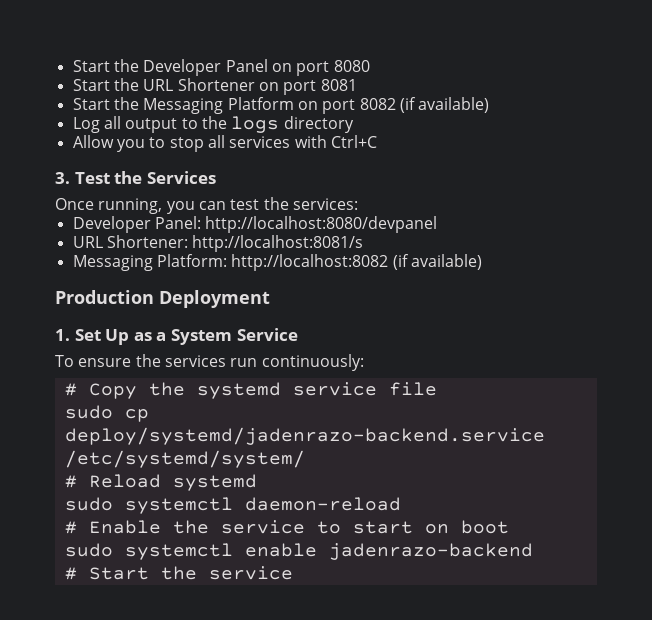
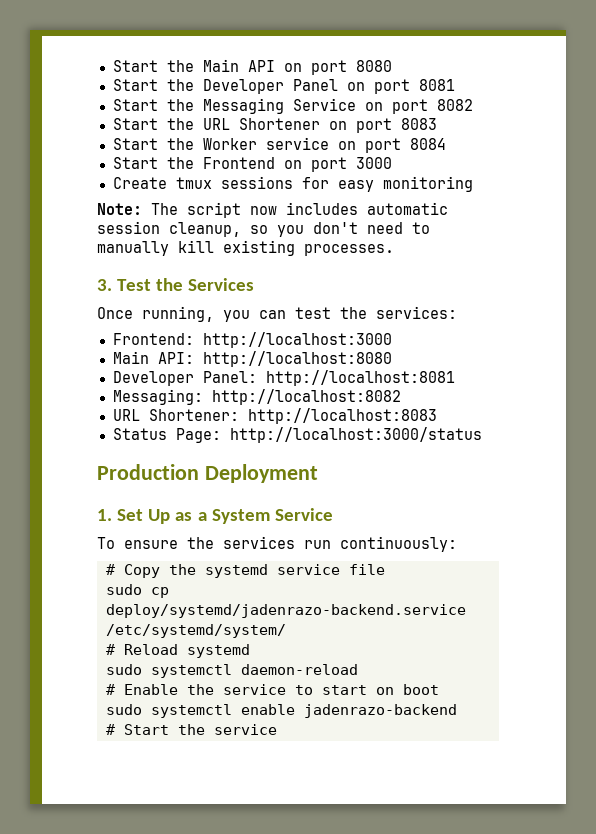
- Start the Developer Panel on port 8080
+ Start the Main API on port 8080
+ Start the Developer Panel on port 8081
+ Start the Messaging Service on port 8082
- Start the URL Shortener on port 8081
- Start the Messaging Platform on port 8082 (if available)
- Log all output to the logs directory
- Allow you to stop all services with Ctrl+C
+ Start the URL Shortener on port 8083
+ Start the Worker service on port 8084
+ Start the Frontend on port 3000
+ Create tmux sessions for easy monitoring
+ Note: The script now includes automatic session cleanup, so you don't need to manually kill existing processes.
+ Frontend: http://localhost:3000
+ Main API: http://localhost:8080
- Developer Panel: http://localhost:8080/devpanel
+ Developer Panel: http://localhost:8081
+ Messaging: http://localhost:8082
- URL Shortener: http://localhost:8081/s
- Messaging Platform: http://localhost:8082 (if available)
+ URL Shortener: http://localhost:8083
+ Status Page: http://localhost:3000/status

